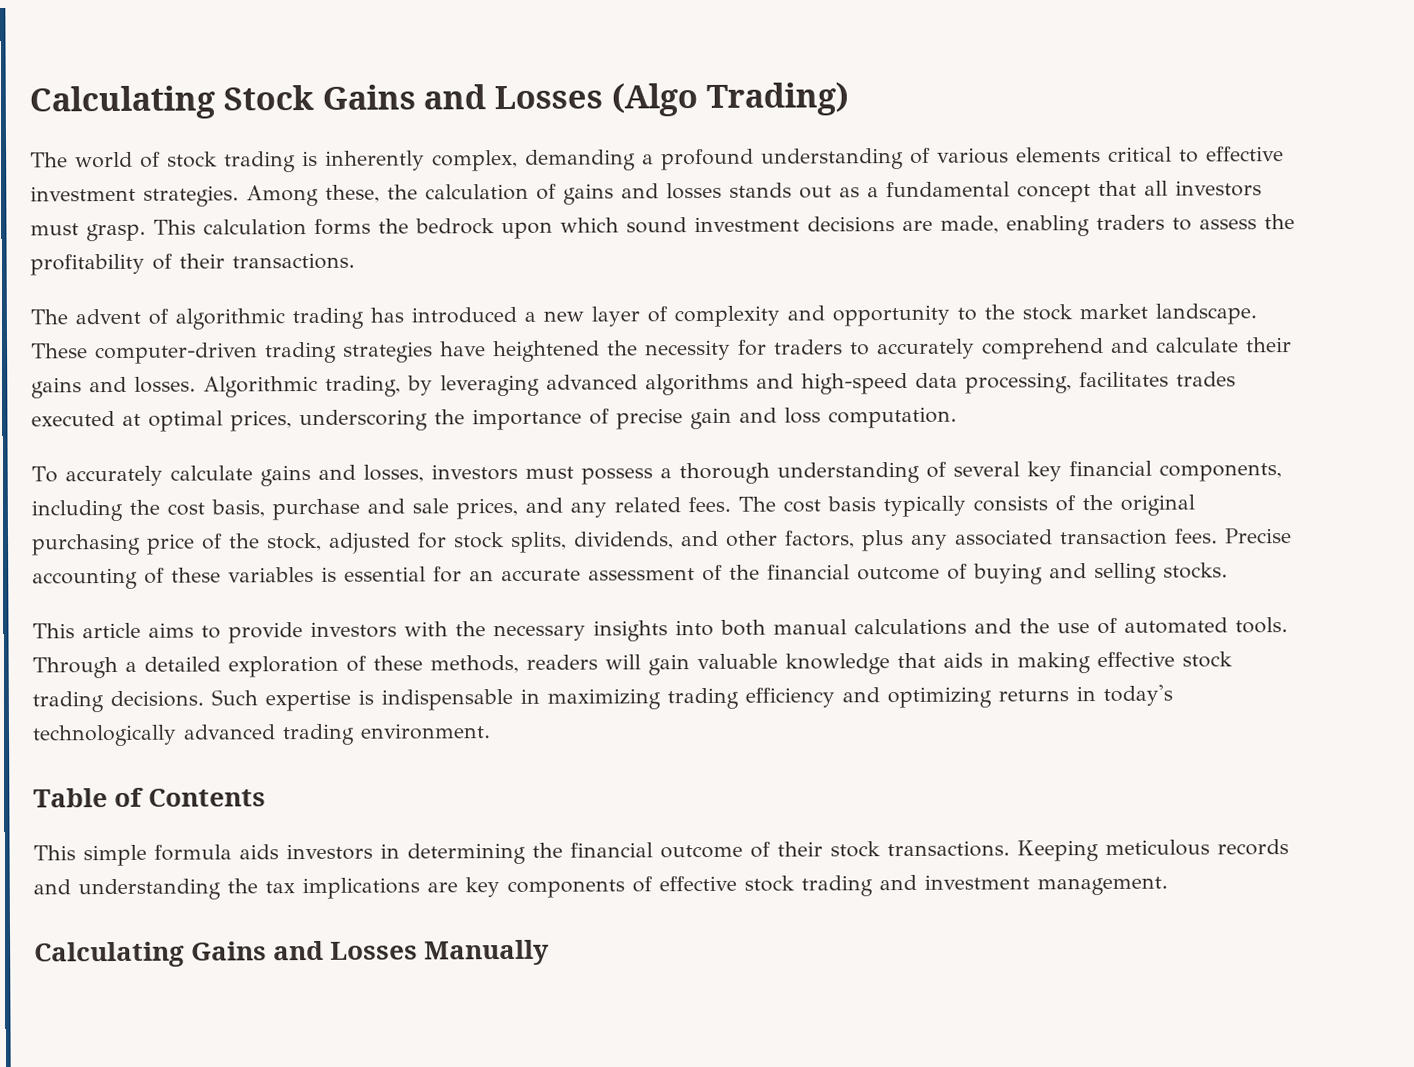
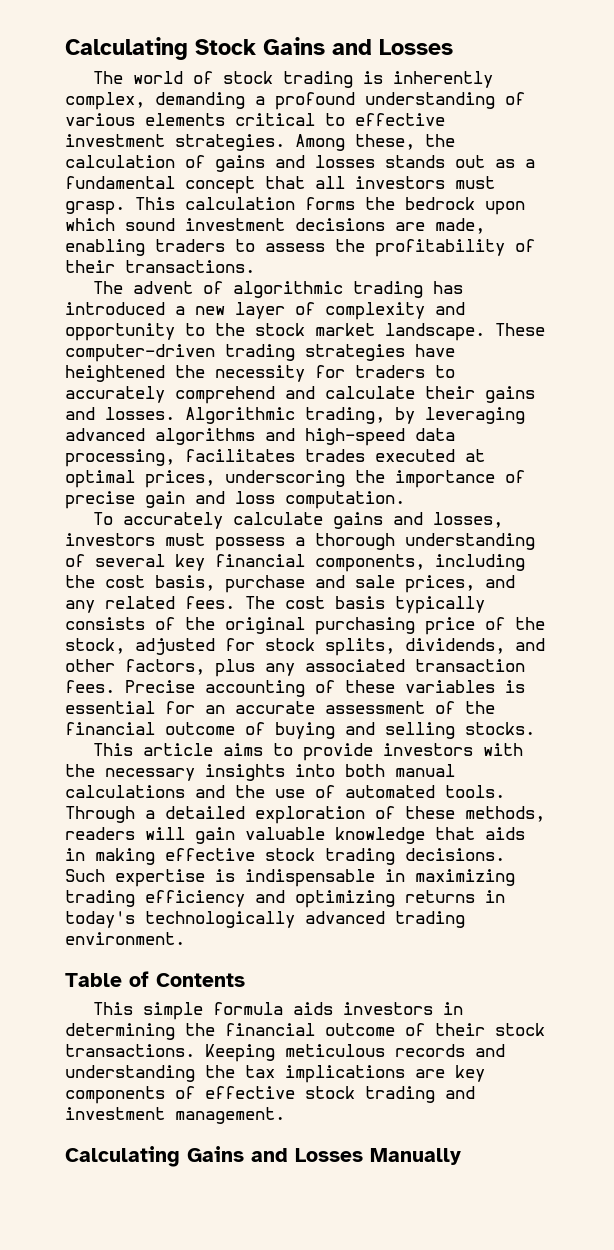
- Calculating Stock Gains and Losses (Algo Trading)
+ Calculating Stock Gains and Losses

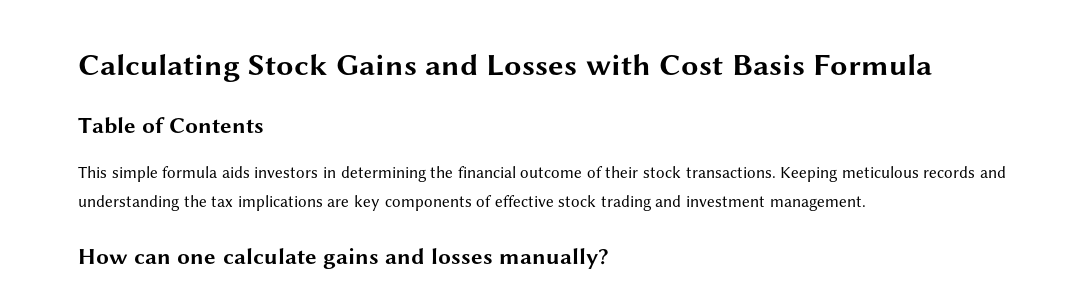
- Calculating Stock Gains and Losses
- The world of stock trading is inherently complex, demanding a profound understanding of various elements critical to effective investment strategies. Among these, the calculation of gains and losses stands out as a fundamental concept that all investors must grasp. This calculation forms the bedrock upon which sound investment decisions are made, enabling traders to assess the profitability of their transactions.
- The advent of algorithmic trading has introduced a new layer of complexity and opportunity to the stock market landscape. These computer-driven trading strategies have heightened the necessity for traders to accurately comprehend and calculate their gains and losses. Algorithmic trading, by leveraging advanced algorithms and high-speed data processing, facilitates trades executed at optimal prices, underscoring the importance of precise gain and loss computation.
- To accurately calculate gains and losses, investors must possess a thorough understanding of several key financial components, including the cost basis, purchase and sale prices, and any related fees. The cost basis typically consists of the original purchasing price of the stock, adjusted for stock splits, dividends, and other factors, plus any associated transaction fees. Precise accounting of these variables is essential for an accurate assessment of the financial outcome of buying and selling stocks.
- This article aims to provide investors with the necessary insights into both manual calculations and the use of automated tools. Through a detailed exploration of these methods, readers will gain valuable knowledge that aids in making effective stock trading decisions. Such expertise is indispensable in maximizing trading efficiency and optimizing returns in today's technologically advanced trading environment.
+ Calculating Stock Gains and Losses with Cost Basis Formula
- Calculating Gains and Losses Manually
+ How can one calculate gains and losses manually?

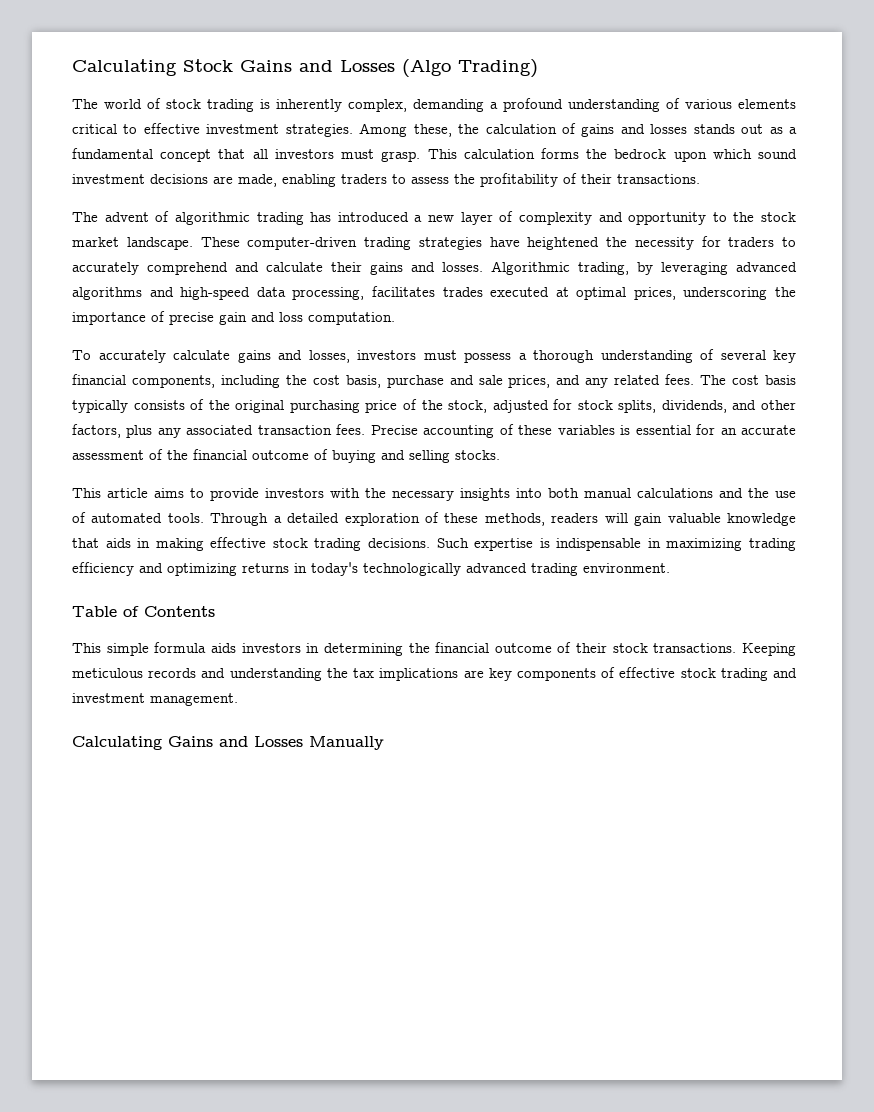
- Calculating Stock Gains and Losses with Cost Basis Formula
+ Calculating Stock Gains and Losses (Algo Trading)
+ The world of stock trading is inherently complex, demanding a profound understanding of various elements critical to effective investment strategies. Among these, the calculation of gains and losses stands out as a fundamental concept that all investors must grasp. This calculation forms the bedrock upon which sound investment decisions are made, enabling traders to assess the profitability of their transactions.
+ The advent of algorithmic trading has introduced a new layer of complexity and opportunity to the stock market landscape. These computer-driven trading strategies have heightened the necessity for traders to accurately comprehend and calculate their gains and losses. Algorithmic trading, by leveraging advanced algorithms and high-speed data processing, facilitates trades executed at optimal prices, underscoring the importance of precise gain and loss computation.
+ To accurately calculate gains and losses, investors must possess a thorough understanding of several key financial components, including the cost basis, purchase and sale prices, and any related fees. The cost basis typically consists of the original purchasing price of the stock, adjusted for stock splits, dividends, and other factors, plus any associated transaction fees. Precise accounting of these variables is essential for an accurate assessment of the financial outcome of buying and selling stocks.
+ This article aims to provide investors with the necessary insights into both manual calculations and the use of automated tools. Through a detailed exploration of these methods, readers will gain valuable knowledge that aids in making effective stock trading decisions. Such expertise is indispensable in maximizing trading efficiency and optimizing returns in today's technologically advanced trading environment.
- How can one calculate gains and losses manually?
+ Calculating Gains and Losses Manually

